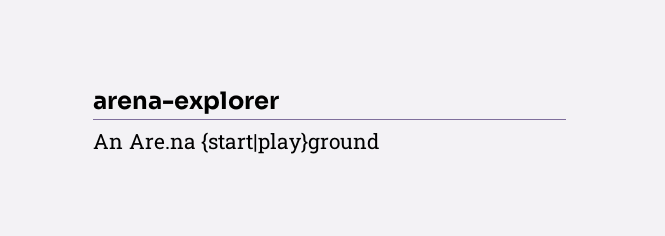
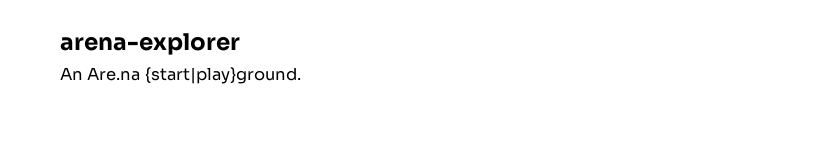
- An Are.na {start|play}ground
+ An Are.na {start|play}ground.

